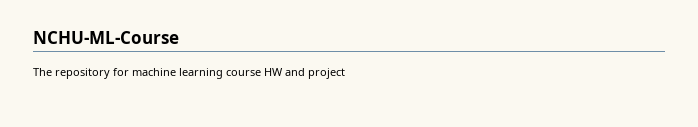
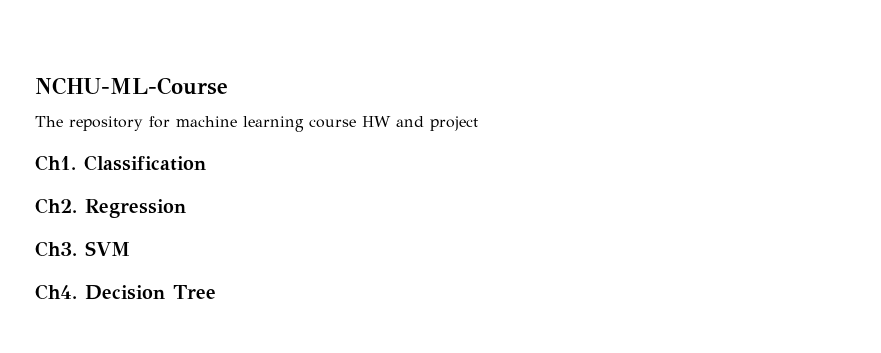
+ Ch1. Classification
+ Ch2. Regression
+ Ch3. SVM
+ Ch4. Decision Tree

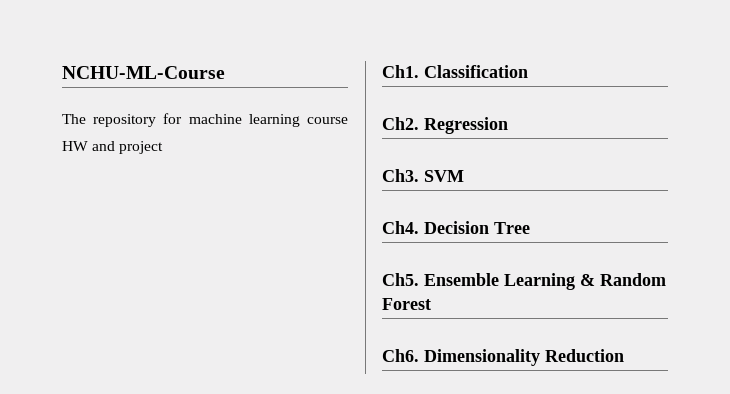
+ Ch5. Ensemble Learning & Random Forest
+ Ch6. Dimensionality Reduction

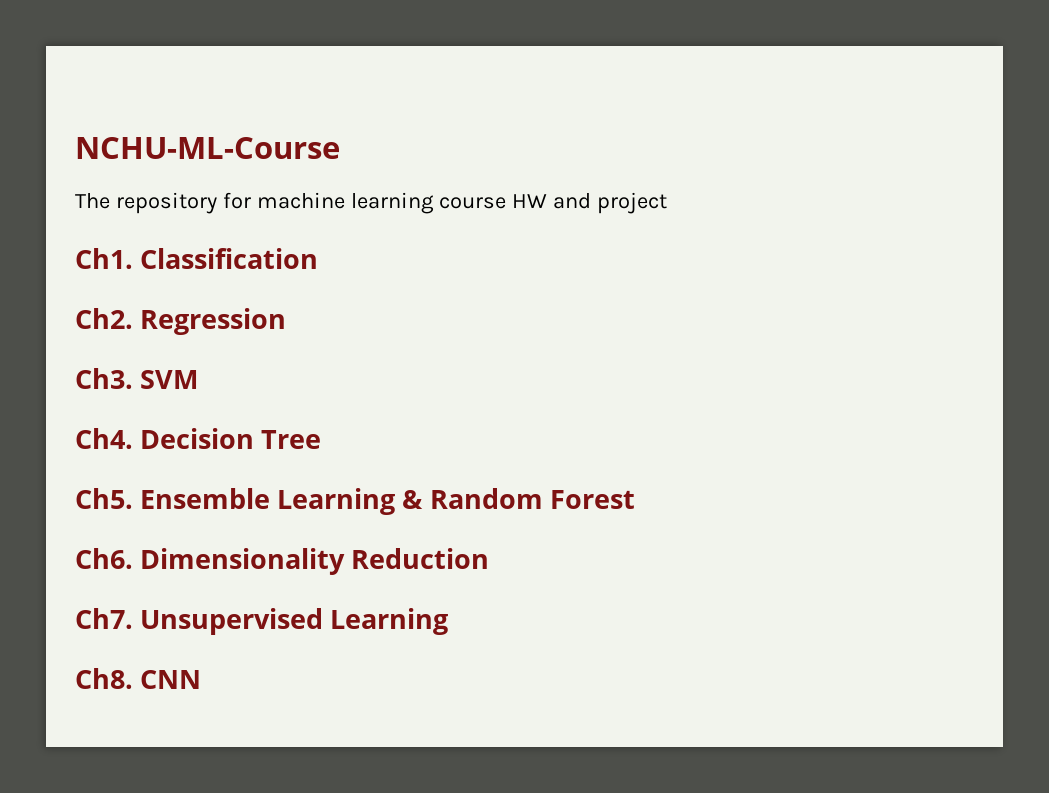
+ Ch7. Unsupervised Learning
+ Ch8. CNN

